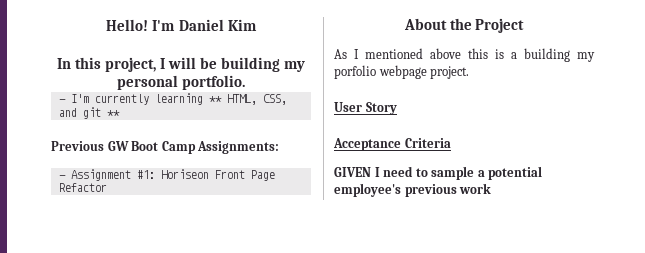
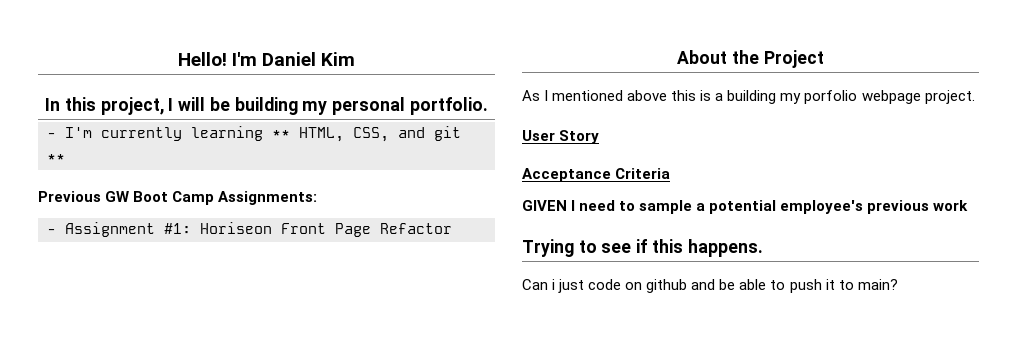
+ Trying to see if this happens.
+ Can i just code on github and be able to push it to main?

